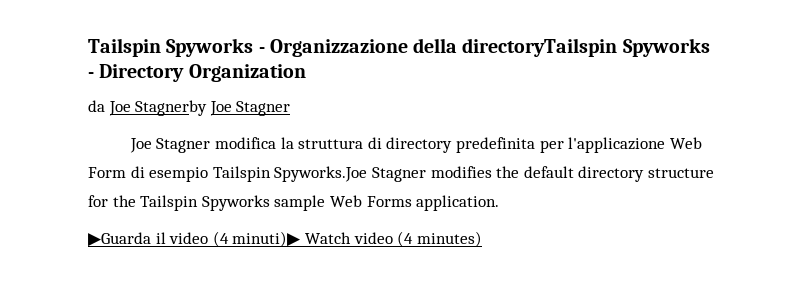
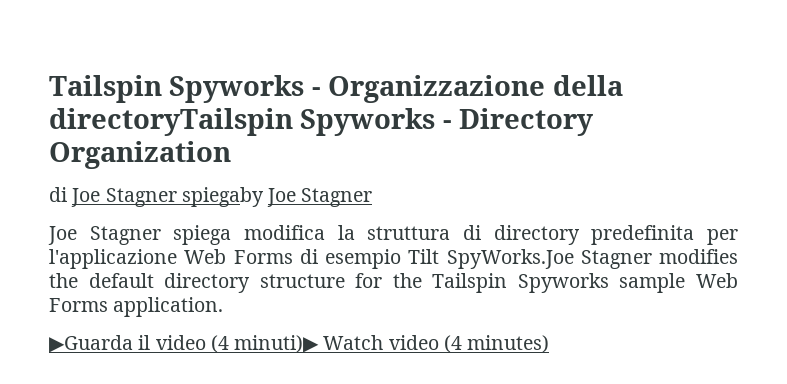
- da Joe Stagnerby Joe Stagner
+ di Joe Stagner spiegaby Joe Stagner
- Joe Stagner modifica la struttura di directory predefinita per l'applicazione Web Form di esempio Tailspin Spyworks.Joe Stagner modifies the default directory structure for the Tailspin Spyworks sample Web Forms application.
+ Joe Stagner spiega modifica la struttura di directory predefinita per l'applicazione Web Forms di esempio Tilt SpyWorks.Joe Stagner modifies the default directory structure for the Tailspin Spyworks sample Web Forms application.

